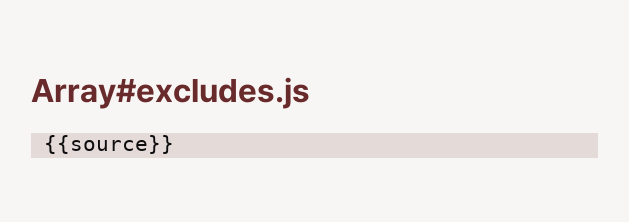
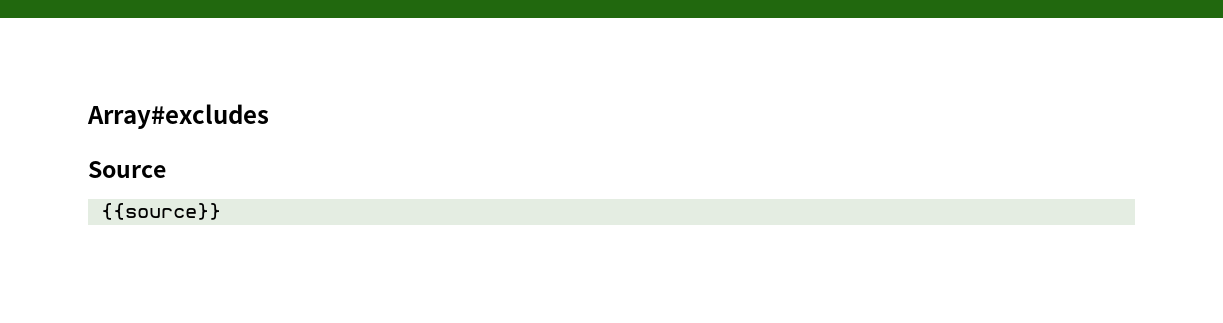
- Array#excludes.js
+ Array#excludes
+ Source

